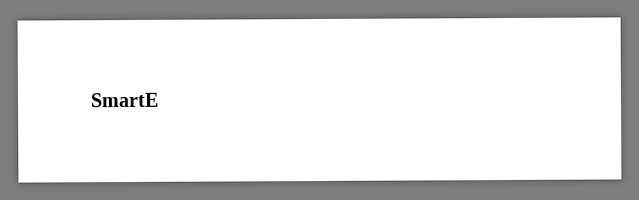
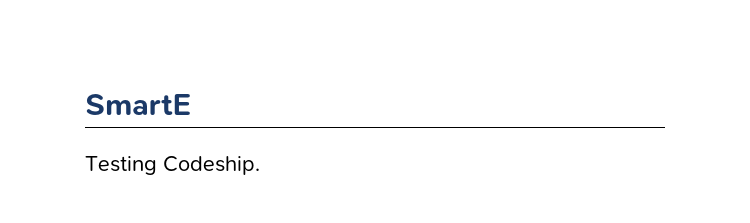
+ Testing Codeship.

